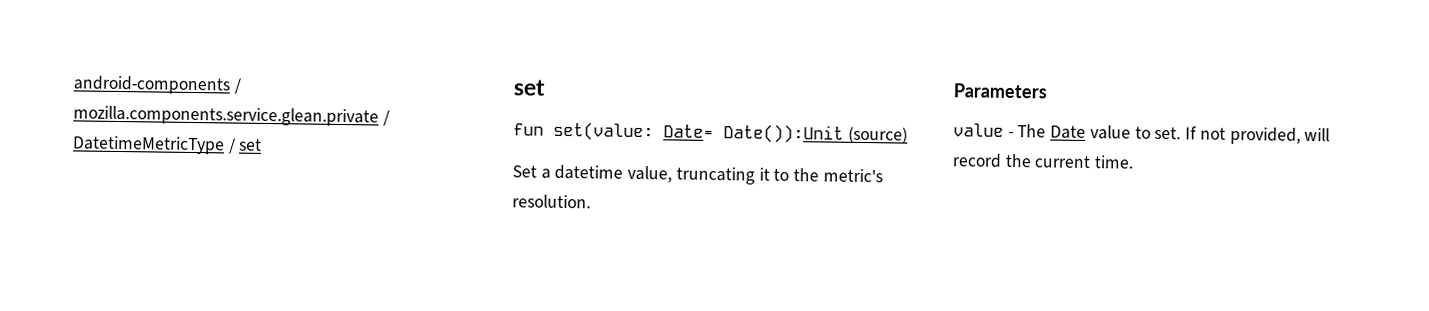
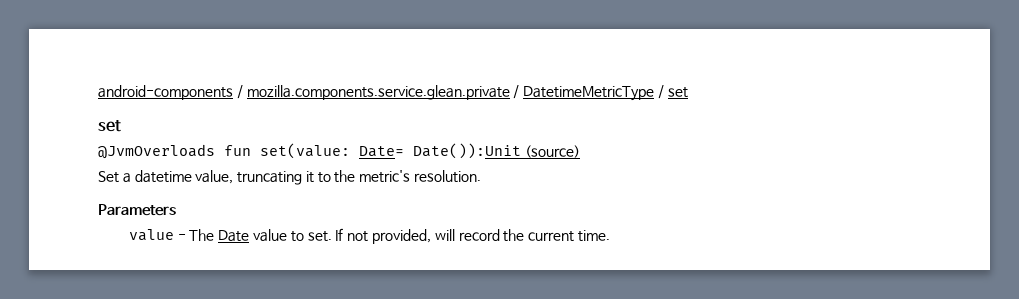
- fun set(value: Date= Date()):Unit (source)
+ @JvmOverloads fun set(value: Date= Date()):Unit (source)

